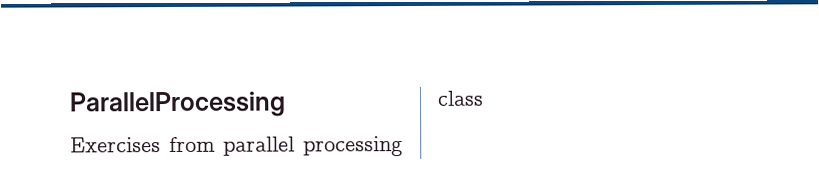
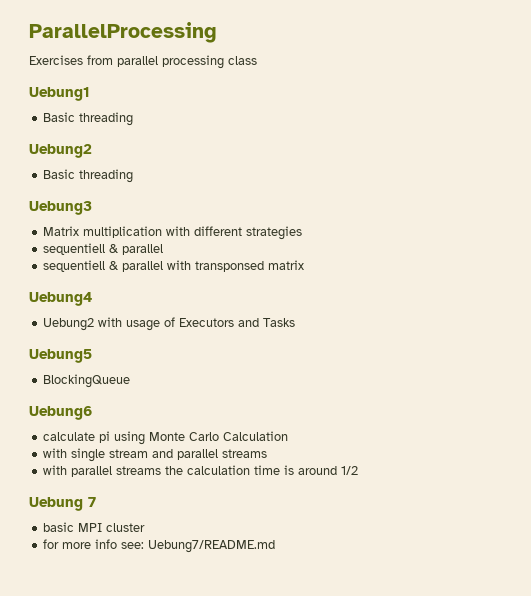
+ Uebung1
+ Basic threading
+ Uebung2
+ Basic threading
+ Uebung3
+ Matrix multiplication with different strategies
+ sequentiell & parallel
+ sequentiell & parallel with transponsed matrix
+ Uebung4
+ Uebung2 with usage of Executors and Tasks
+ Uebung5
+ BlockingQueue
+ Uebung6
+ calculate pi using Monte Carlo Calculation
+ with single stream and parallel streams
+ with parallel streams the calculation time is around 1/2
+ Uebung 7
+ basic MPI cluster
+ for more info see: Uebung7/README.md

